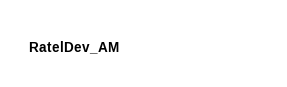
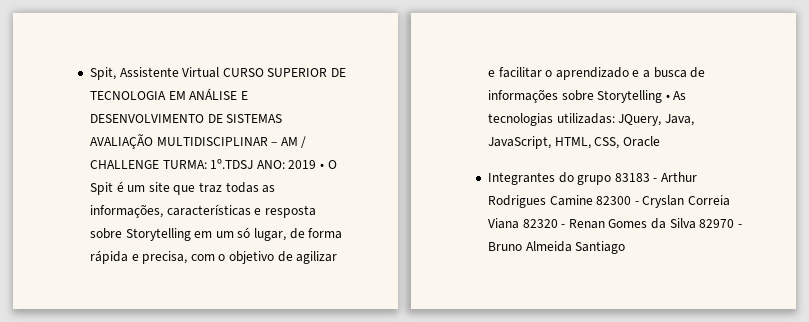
- RatelDev_AM
+ Spit, Assistente Virtual CURSO SUPERIOR DE TECNOLOGIA EM ANÁLISE E DESENVOLVIMENTO DE SISTEMAS AVALIAÇÃO MULTIDISCIPLINAR – AM / CHALLENGE TURMA: 1º.TDSJ ANO: 2019 • O Spit é um site que traz todas as informações, características e resposta sobre Storytelling em um só lugar, de forma rápida e precisa, com o objetivo de agilizar e facilitar o aprendizado e a busca de informações sobre Storytelling • As tecnologias utilizadas: JQuery, Java, JavaScript, HTML, CSS, Oracle
+ Integrantes do grupo 83183 - Arthur Rodrigues Camine 82300 - Cryslan Correia Viana 82320 - Renan Gomes da Silva 82970 - Bruno Almeida Santiago

